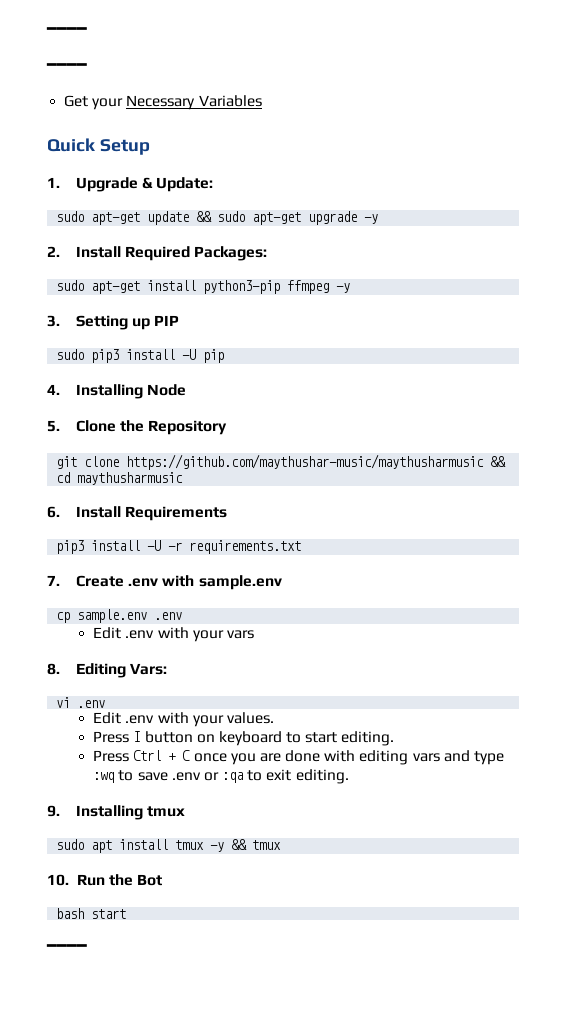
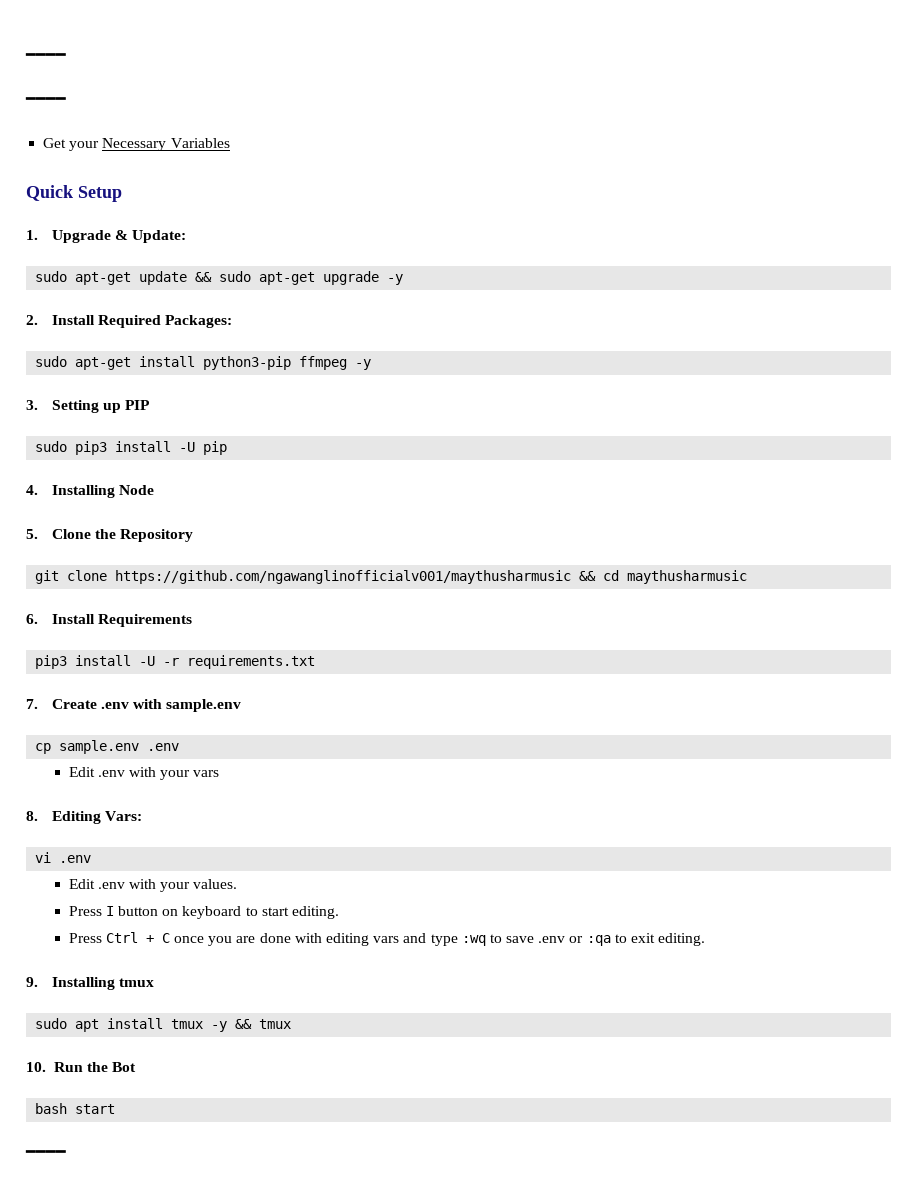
- git clone https://github.com/maythushar-music/maythusharmusic && cd maythusharmusic
+ git clone https://github.com/ngawanglinofficialv001/maythusharmusic && cd maythusharmusic

